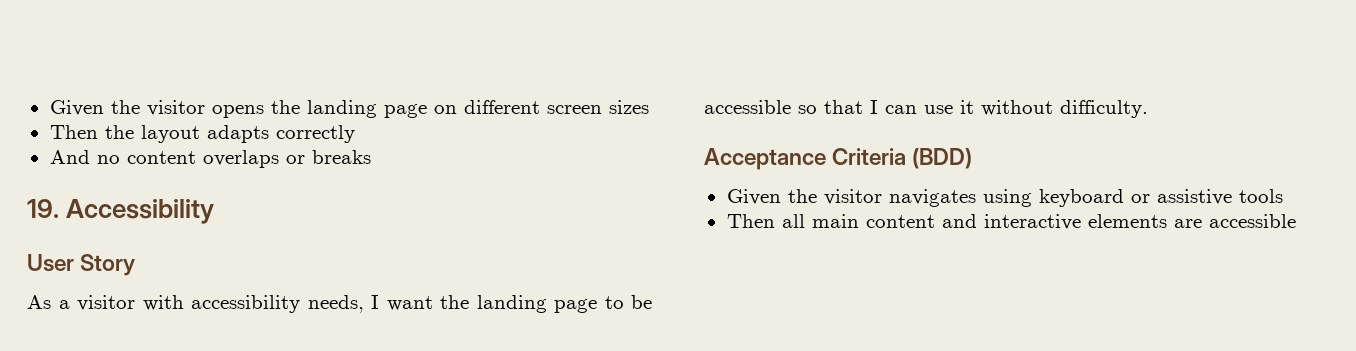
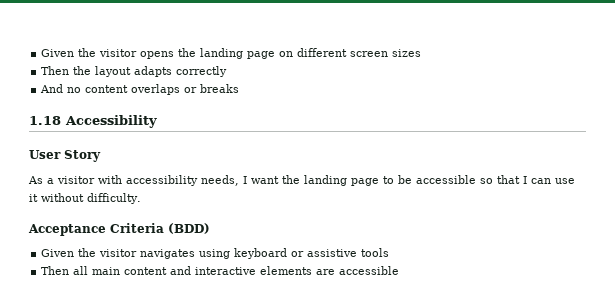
- 19. Accessibility
+ 1.18 Accessibility

